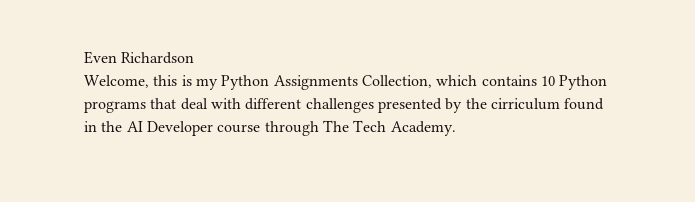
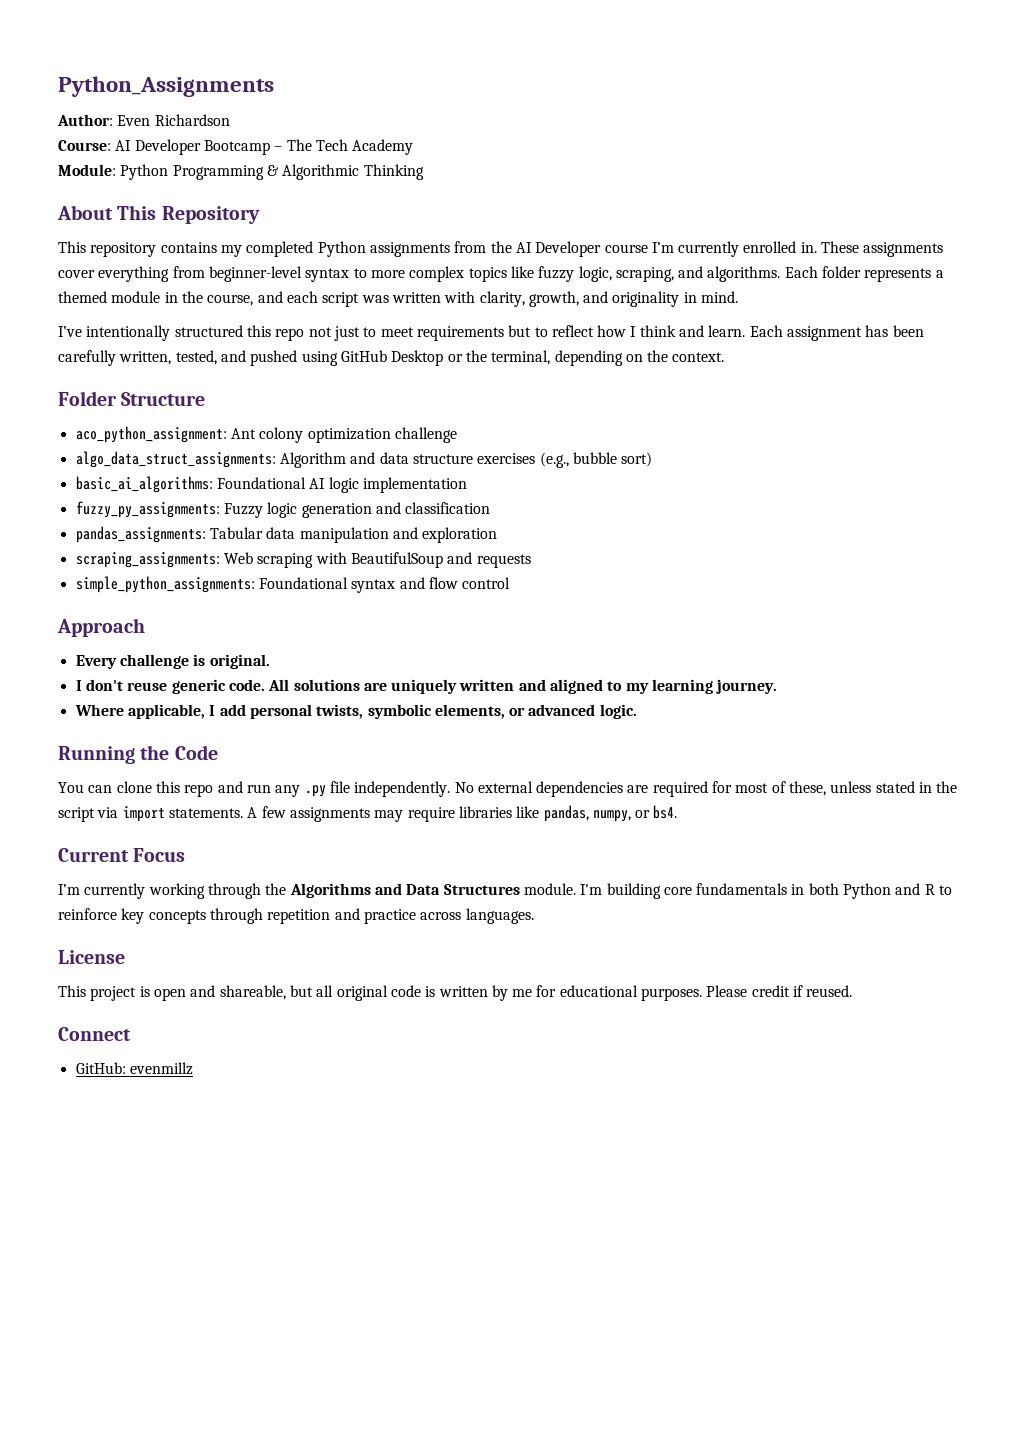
- Even Richardson
+ Python_Assignments
+ Author: Even Richardson
- Welcome, this is my Python Assignments Collection, which contains 10 Python programs that deal with different challenges presented by the cirriculum found in the AI Developer course through The Tech Academy.
+ Course: AI Developer Bootcamp – The Tech Academy
+ Module: Python Programming & Algorithmic Thinking
+ About This Repository
+ This repository contains my completed Python assignments from the AI Developer course I’m currently enrolled in. These assignments cover everything from beginner-level syntax to more complex topics like fuzzy logic, scraping, and algorithms. Each folder represents a themed module in the course, and each script was written with clarity, growth, and originality in mind.
+ I’ve intentionally structured this repo not just to meet requirements but to reflect how I think and learn. Each assignment has been carefully written, tested, and pushed using GitHub Desktop or the terminal, depending on the context.
+ Folder Structure
+ aco_python_assignment: Ant colony optimization challenge
+ algo_data_struct_assignments: Algorithm and data structure exercises (e.g., bubble sort)
+ basic_ai_algorithms: Foundational AI logic implementation
+ fuzzy_py_assignments: Fuzzy logic generation and classification
+ pandas_assignments: Tabular data manipulation and exploration
+ scraping_assignments: Web scraping with BeautifulSoup and requests
+ simple_python_assignments: Foundational syntax and flow control
+ Approach
+ Every challenge is original.
+ I don't reuse generic code. All solutions are uniquely written and aligned to my learning journey.
+ Where applicable, I add personal twists, symbolic elements, or advanced logic.
+ Running the Code
+ You can clone this repo and run any .py file independently. No external dependencies are required for most of these, unless stated in the script via import statements. A few assignments may require libraries like pandas, numpy, or bs4.
+ Current Focus
+ I’m currently working through the Algorithms and Data Structures module. I'm building core fundamentals in both Python and R to reinforce key concepts through repetition and practice across languages.
+ License
+ This project is open and shareable, but all original code is written by me for educational purposes. Please credit if reused.
+ Connect
+ GitHub: evenmillz

